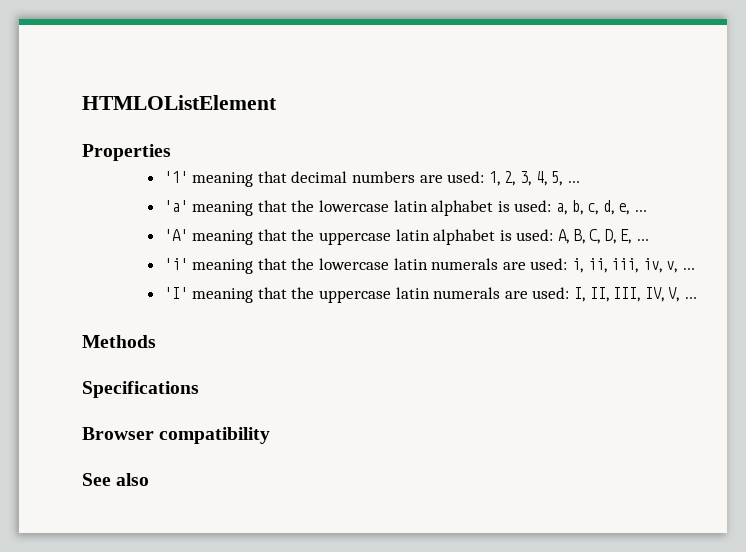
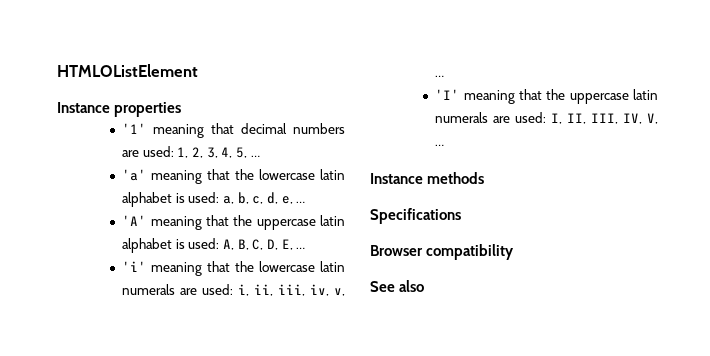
- Properties
+ Instance properties
- Methods
+ Instance methods

